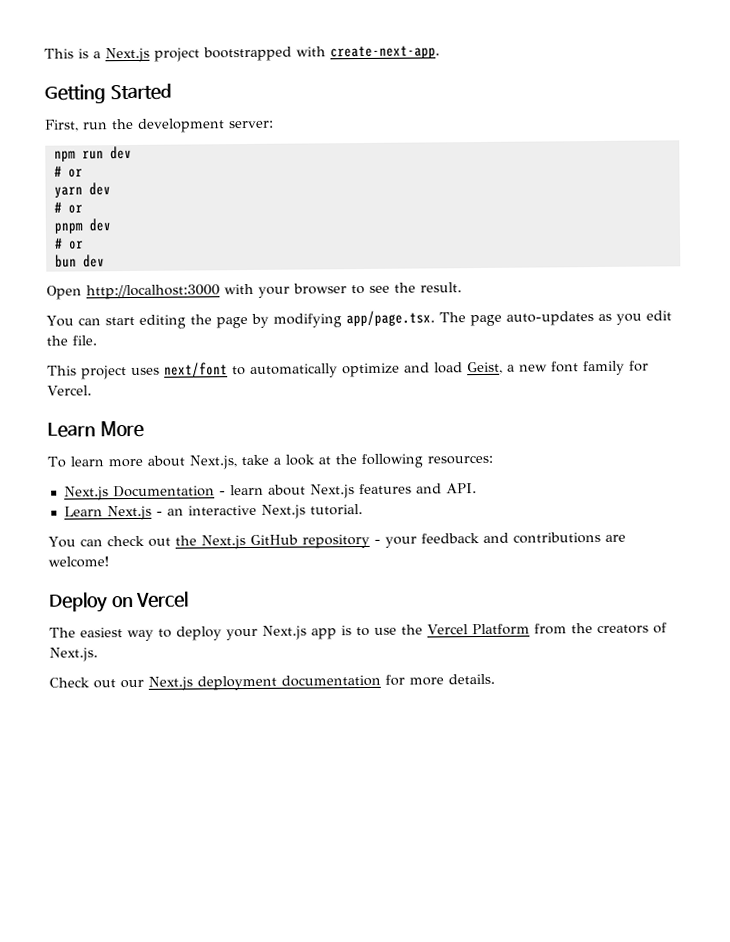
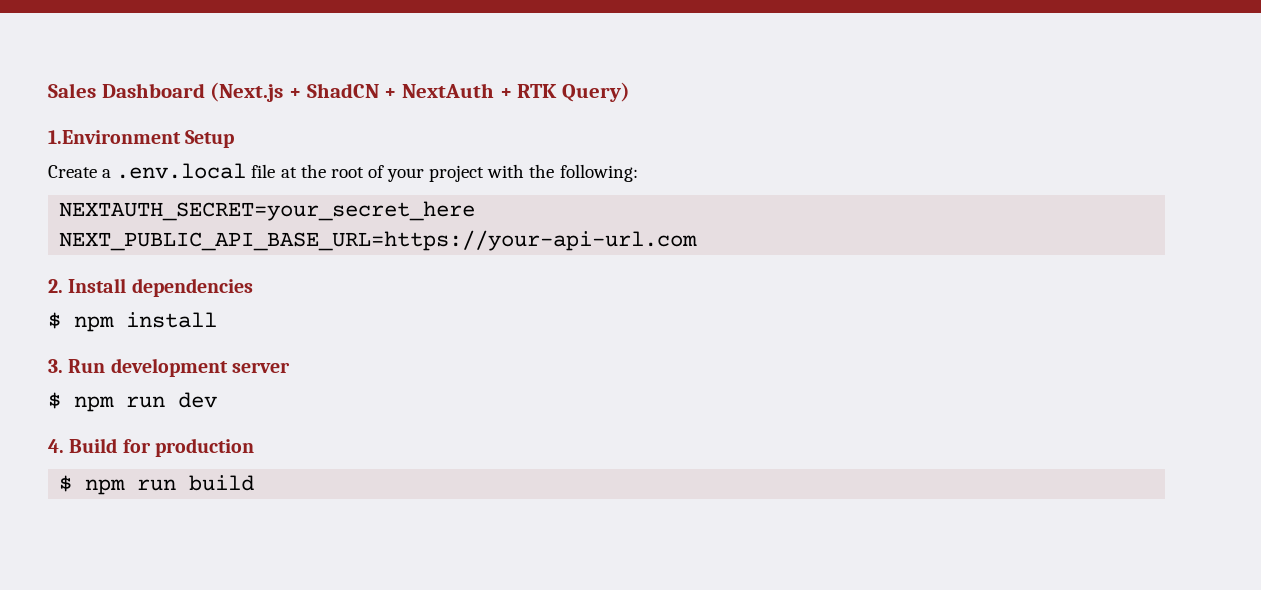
- This is a Next.js project bootstrapped with create-next-app.
- Getting Started
- First, run the development server:
- npm run dev
- # or
- yarn dev
- # or
- pnpm dev
- # or
- bun dev
- Open http://localhost:3000 with your browser to see the result.
- You can start editing the page by modifying app/page.tsx. The page auto-updates as you edit the file.
- This project uses next/font to automatically optimize and load Geist, a new font family for Vercel.
- Learn More
- To learn more about Next.js, take a look at the following resources:
- Next.js Documentation - learn about Next.js features and API.
- Learn Next.js - an interactive Next.js tutorial.
- You can check out the Next.js GitHub repository - your feedback and contributions are welcome!
- Deploy on Vercel
- The easiest way to deploy your Next.js app is to use the Vercel Platform from the creators of Next.js.
- Check out our Next.js deployment documentation for more details.
+ Sales Dashboard (Next.js + ShadCN + NextAuth + RTK Query)
+ 1.Environment Setup
+ Create a .env.local file at the root of your project with the following:
+ NEXTAUTH_SECRET=your_secret_here
+ NEXT_PUBLIC_API_BASE_URL=https://your-api-url.com
+ 2. Install dependencies
+ $ npm install
+ 3. Run development server
+ $ npm run dev
+ 4. Build for production
+ $ npm run build

